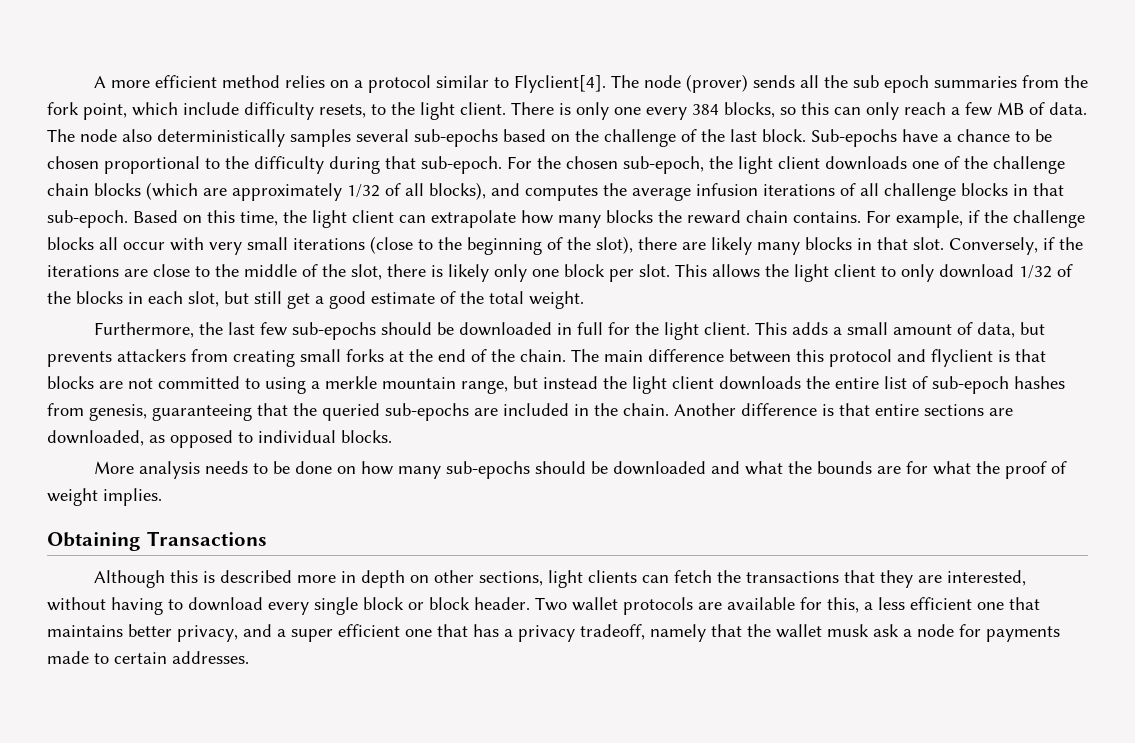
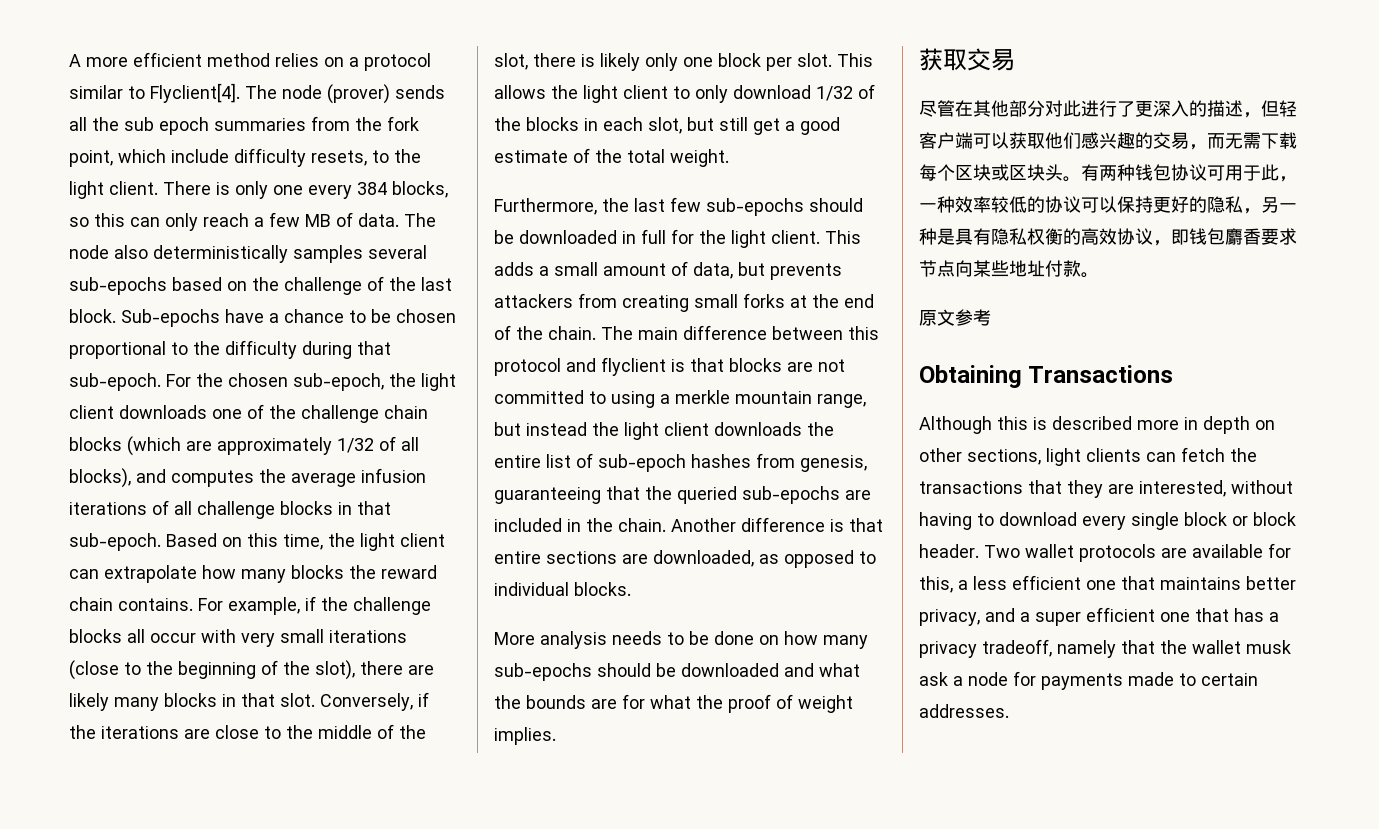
+ 获取交易
+ 尽管在其他部分对此进行了更深入的描述，但轻客户端可以获取他们感兴趣的交易，而无需下载每个区块或区块头。有两种钱包协议可用于此，一种效率较低的协议可以保持更好的隐私，另一种是具有隐私权衡的高效协议，即钱包麝香要求节点向某些地址付款。
+ 原文参考

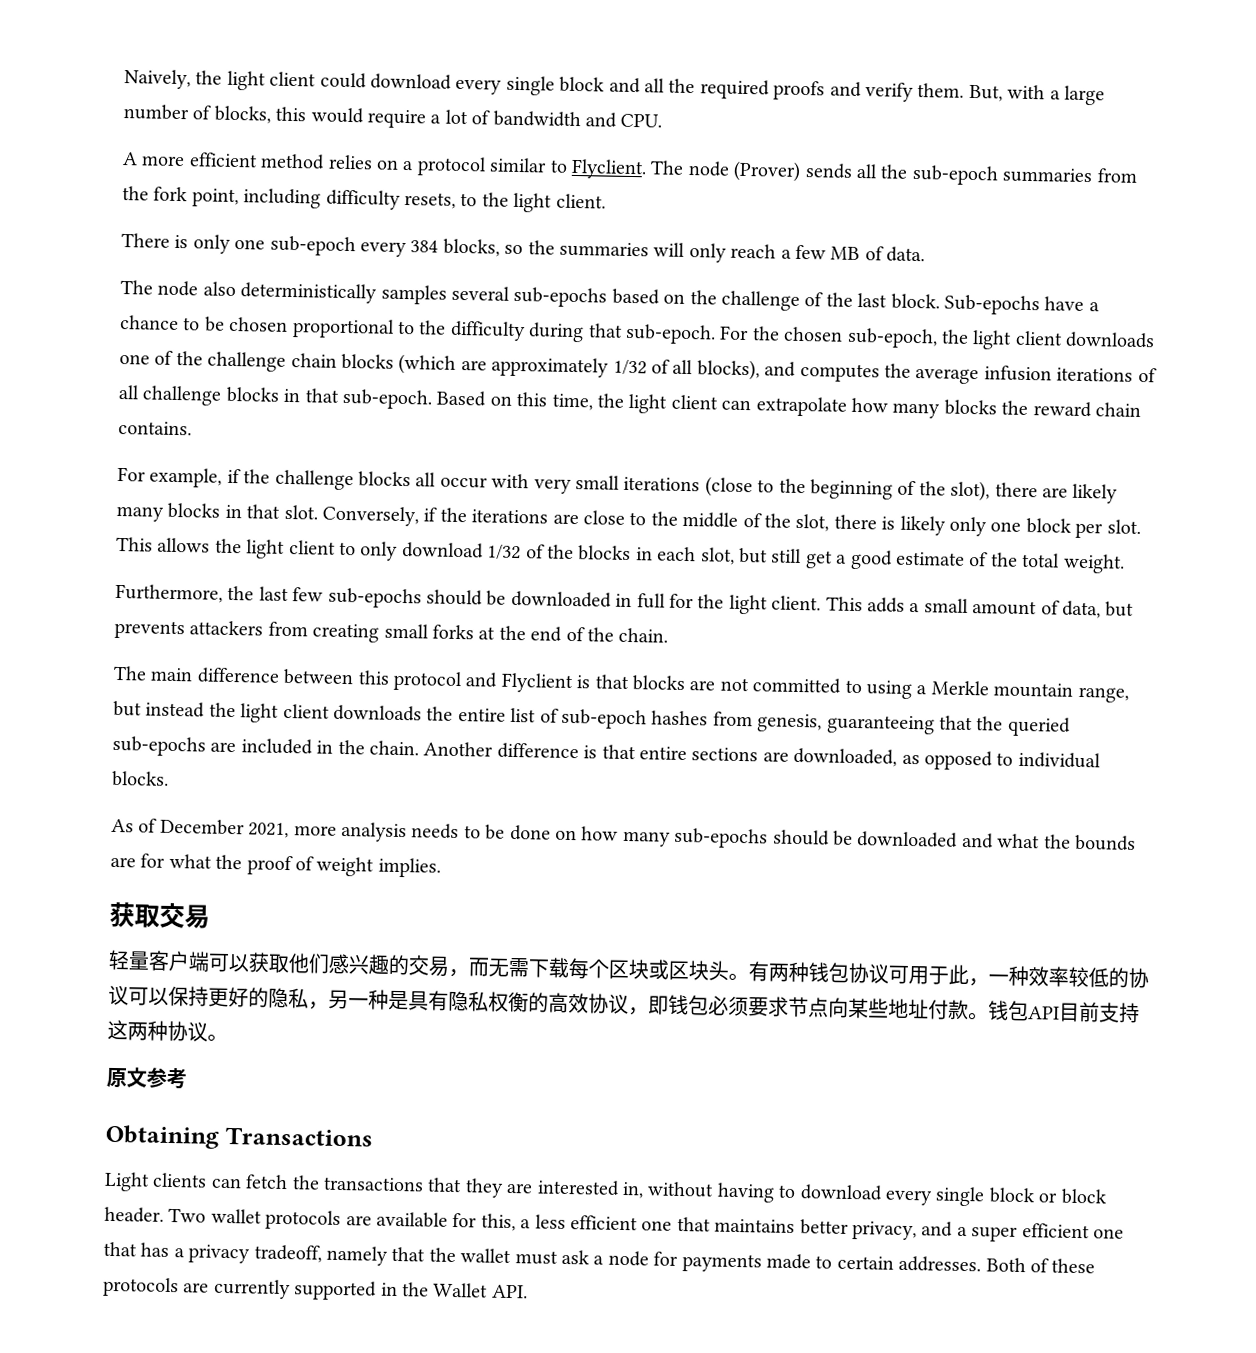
+ Naively, the light client could download every single block and all the required proofs and verify them. But, with a large number of blocks, this would require a lot of bandwidth and CPU.
- A more efficient method relies on a protocol similar to Flyclient[4]. The node (prover) sends all the sub epoch summaries from the fork point, which include difficulty resets, to the light client. There is only one every 384 blocks, so this can only reach a few MB of data. The node also deterministically samples several sub-epochs based on the challenge of the last block.
+ A more efficient method relies on a protocol similar to Flyclient. The node (Prover) sends all the sub-epoch summaries from the fork point, including difficulty resets, to the light client.
+ There is only one sub-epoch every 384 blocks, so the summaries will only reach a few MB of data.
+ The node also deterministically samples several sub-epochs based on the challenge of the last block.
- Based on this time, the light client can extrapolate how many blocks the reward chain contains. For example, if the challenge blocks all occur with very small iterations (close to the beginning of the slot), there are likely many blocks in that slot.
+ Based on this time, the light client can extrapolate how many blocks the reward chain contains.
+ For example, if the challenge blocks all occur with very small iterations (close to the beginning of the slot), there are likely many blocks in that slot.
- This adds a small amount of data, but prevents attackers from creating small forks at the end of the chain. The main difference between this protocol and flyclient is that blocks are not committed to using a merkle mountain range, but instead the light client downloads the entire list of sub-epoch hashes from genesis, guaranteeing that the queried sub-epochs are included in the chain.
+ This adds a small amount of data, but prevents attackers from creating small forks at the end of the chain.
+ The main difference between this protocol and Flyclient is that blocks are not committed to using a Merkle mountain range, but instead the light client downloads the entire list of sub-epoch hashes from genesis, guaranteeing that the queried sub-epochs are included in the chain.
- More analysis needs to be done on how many sub-epochs should be downloaded and what the bounds are for what the proof of weight implies.
+ As of December 2021, more analysis needs to be done on how many sub-epochs should be downloaded and what the bounds are for what the proof of weight implies.
- 尽管在其他部分对此进行了更深入的描述，但轻客户端可以获取他们感兴趣的交易，而无需下载每个区块或区块头。
+ 轻量客户端可以获取他们感兴趣的交易，而无需下载每个区块或区块头。
- 有两种钱包协议可用于此，一种效率较低的协议可以保持更好的隐私，另一种是具有隐私权衡的高效协议，即钱包麝香要求节点向某些地址付款。
+ 有两种钱包协议可用于此，一种效率较低的协议可以保持更好的隐私，另一种是具有隐私权衡的高效协议，即钱包必须要求节点向某些地址付款。钱包API目前支持这两种协议。
  原文参考
  Obtaining Transactions
- Although this is described more in depth on other sections, light clients can fetch the transactions that they are interested, without having to download every single block or block header.
+ Light clients can fetch the transactions that they are interested in, without having to download every single block or block header.
- Two wallet protocols are available for this, a less efficient one that maintains better privacy, and a super efficient one that has a privacy tradeoff, namely that the wallet musk ask a node for payments made to certain addresses.
+ Two wallet protocols are available for this, a less efficient one that maintains better privacy, and a super efficient one that has a privacy tradeoff, namely that the wallet must ask a node for payments made to certain addresses.
+ Both of these protocols are currently supported in the Wallet API.

